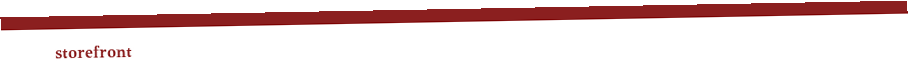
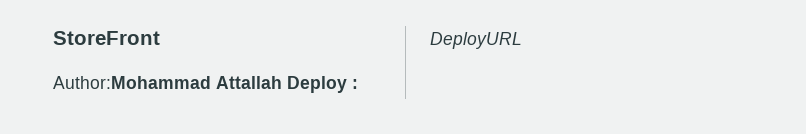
- storefront
+ StoreFront
+ Author:Mohammad Attallah Deploy : DeployURL

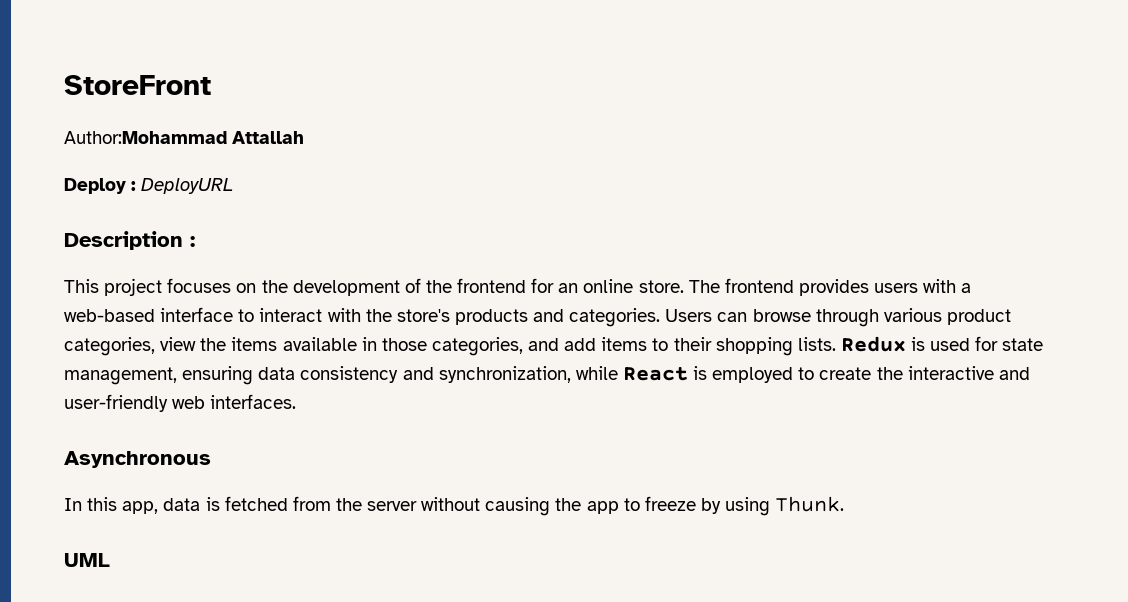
- Author:Mohammad Attallah Deploy : DeployURL
+ Author:Mohammad Attallah
+ Deploy : DeployURL
+ Description :
+ This project focuses on the development of the frontend for an online store. The frontend provides users with a web-based interface to interact with the store's products and categories. Users can browse through various product categories, view the items available in those categories, and add items to their shopping lists. Redux is used for state management, ensuring data consistency and synchronization, while React is employed to create the interactive and user-friendly web interfaces.
+ Asynchronous
+ In this app, data is fetched from the server without causing the app to freeze by using Thunk.
+ UML

